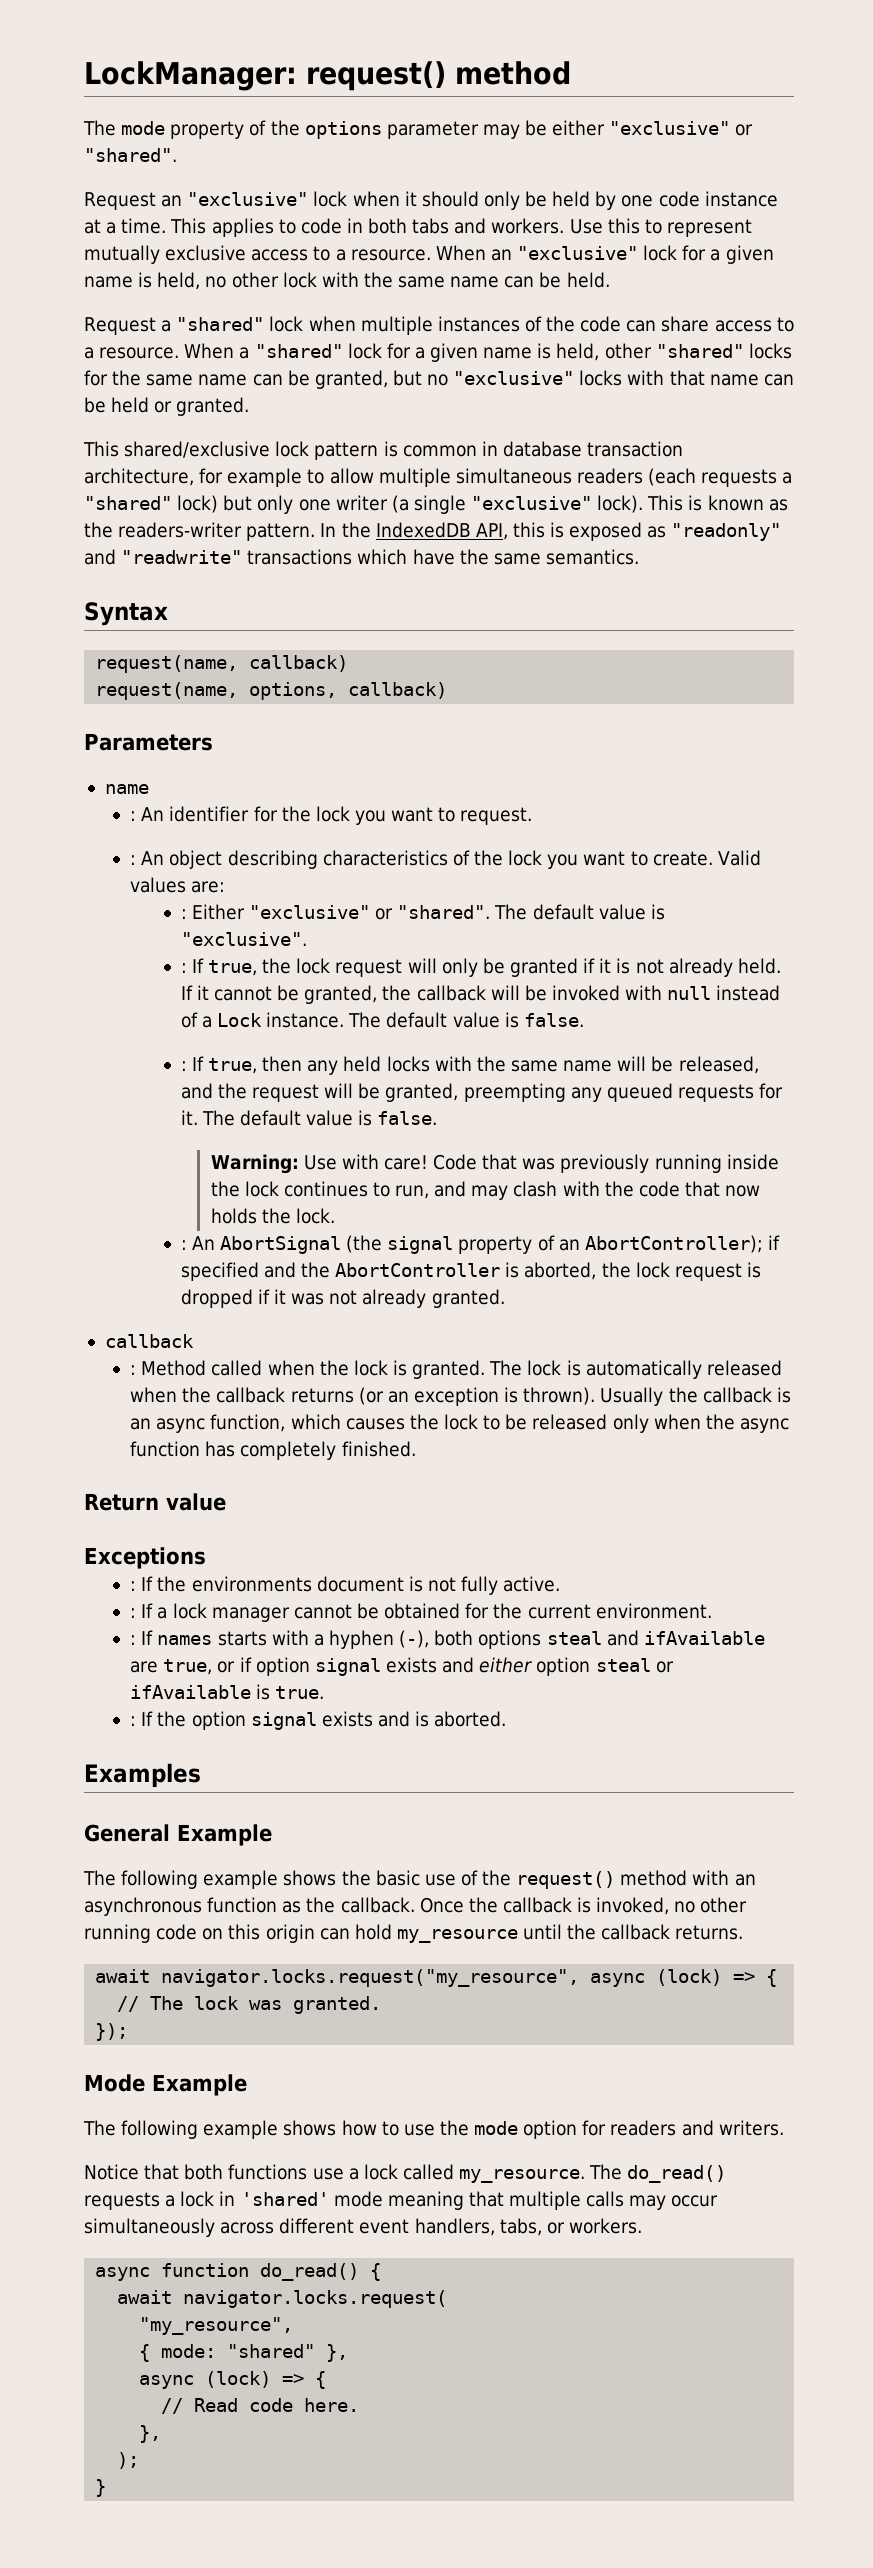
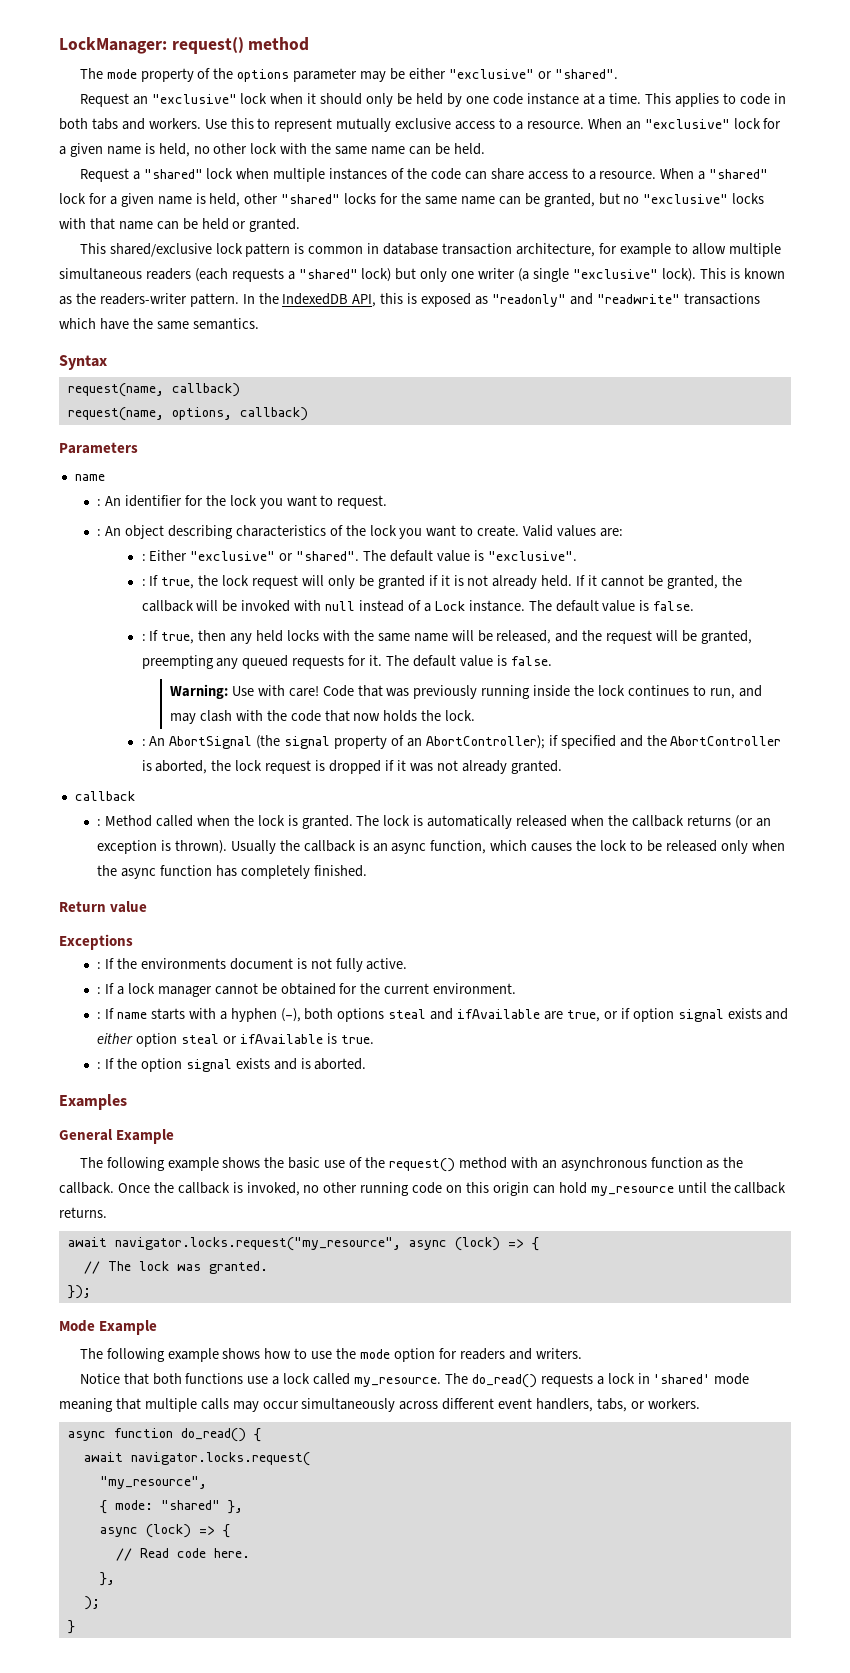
- : If names starts with a hyphen (-), both options steal and ifAvailable are true, or if option signal exists and either option steal or ifAvailable is true.
+ : If name starts with a hyphen (-), both options steal and ifAvailable are true, or if option signal exists and either option steal or ifAvailable is true.

